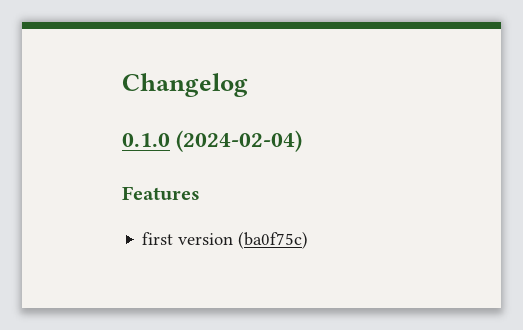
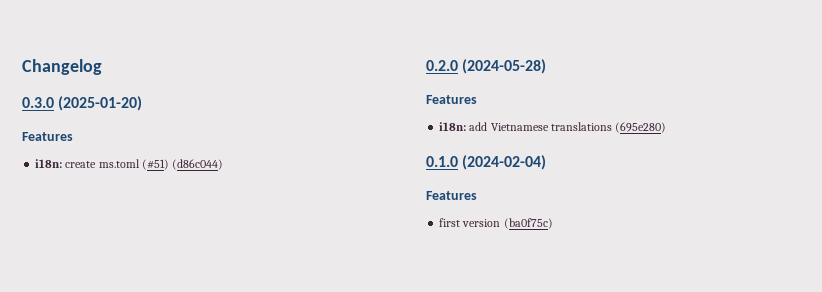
+ 0.3.0 (2025-01-20)
+ Features
+ i18n: create ms.toml (#51) (d86c044)
+ 0.2.0 (2024-05-28)
+ Features
+ i18n: add Vietnamese translations (695e280)

